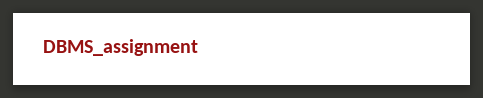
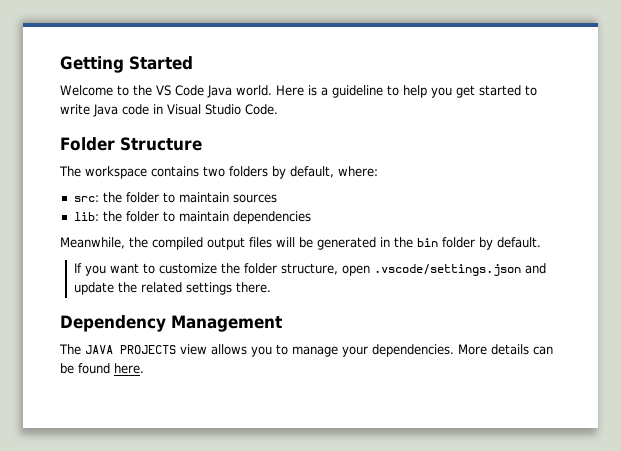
- DBMS_assignment
+ Getting Started
+ Welcome to the VS Code Java world. Here is a guideline to help you get started to write Java code in Visual Studio Code.
+ Folder Structure
+ The workspace contains two folders by default, where:
+ src: the folder to maintain sources
+ lib: the folder to maintain dependencies
+ Meanwhile, the compiled output files will be generated in the bin folder by default.
+ If you want to customize the folder structure, open .vscode/settings.json and update the related settings there.
+ Dependency Management
+ The JAVA PROJECTS view allows you to manage your dependencies. More details can be found here.

